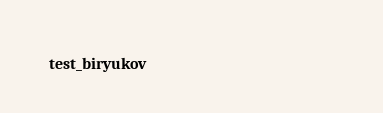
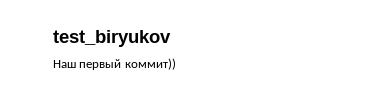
+ Наш первый коммит))

